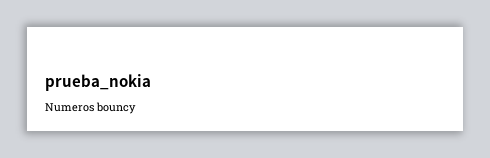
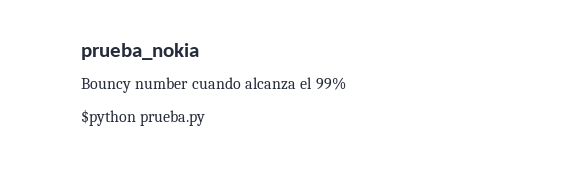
- Numeros bouncy
+ Bouncy number cuando alcanza el 99%
+ $python prueba.py

